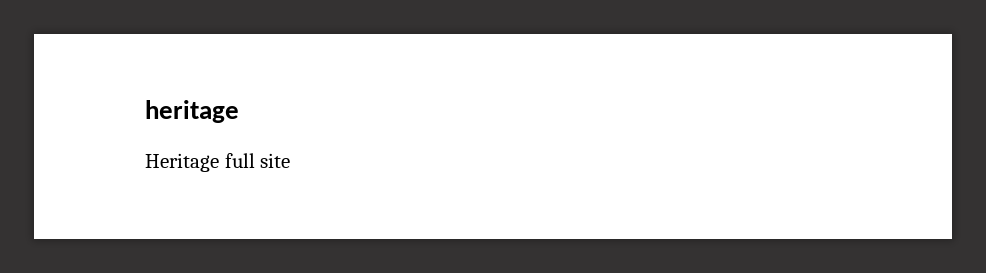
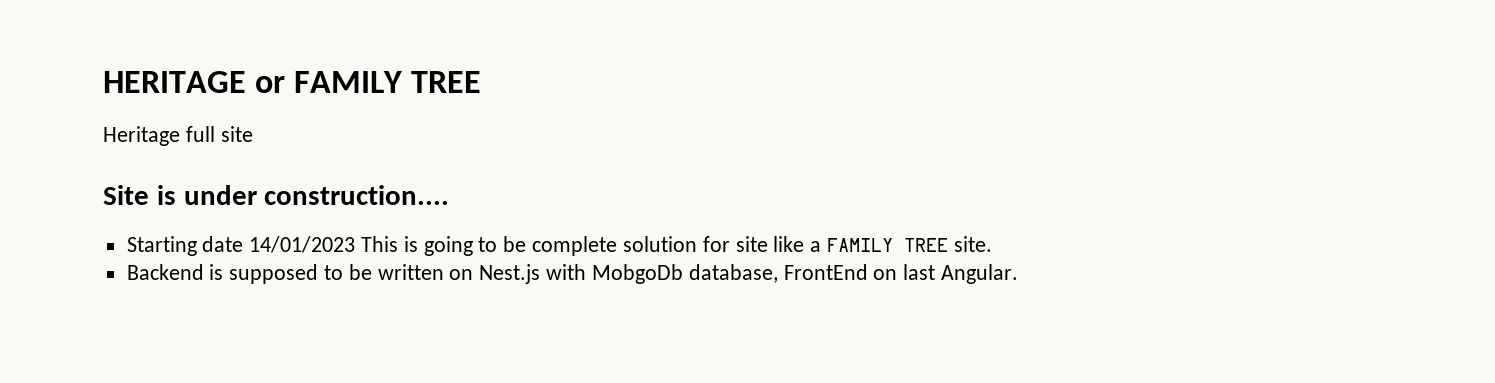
- heritage
+ HERITAGE or FAMILY TREE
+ Site is under construction....
+ Starting date 14/01/2023 This is going to be complete solution for site like a FAMILY TREE site.
+ Backend is supposed to be written on Nest.js with MobgoDb database, FrontEnd on last Angular.

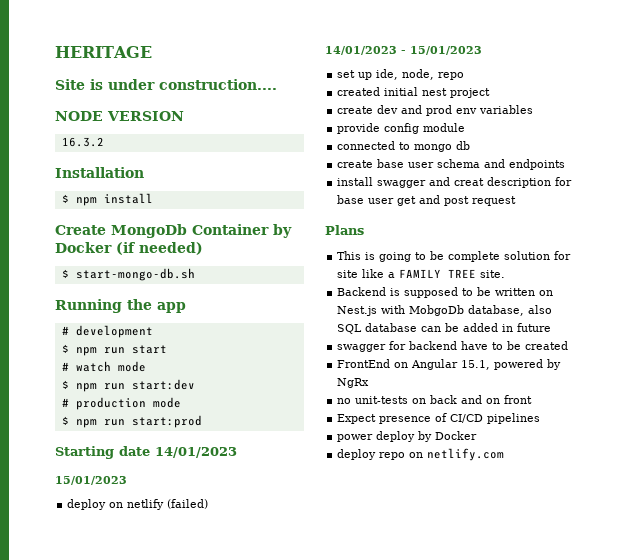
- HERITAGE or FAMILY TREE
- Heritage full site
+ HERITAGE
  Site is under construction....
- Starting date 14/01/2023 This is going to be complete solution for site like a FAMILY TREE site.
+ NODE VERSION
+ 16.3.2
+ Installation
+ $ npm install
+ Create MongoDb Container by Docker (if needed)
+ $ start-mongo-db.sh
+ Running the app
+ # development
+ $ npm run start
+ # watch mode
+ $ npm run start:dev
+ # production mode
+ $ npm run start:prod
+ Starting date 14/01/2023
+ 15/01/2023
+ deploy on netlify (failed)
+ 14/01/2023 - 15/01/2023
+ set up ide, node, repo
+ created initial nest project
+ create dev and prod env variables
+ provide config module
+ connected to mongo db
+ create base user schema and endpoints
+ install swagger and creat description for base user get and post request
+ Plans
+ This is going to be complete solution for site like a FAMILY TREE site.
- Backend is supposed to be written on Nest.js with MobgoDb database, FrontEnd on last Angular.
+ Backend is supposed to be written on Nest.js with MobgoDb database, also SQL database can be added in future
+ swagger for backend have to be created
+ FrontEnd on Angular 15.1, powered by NgRx
+ no unit-tests on back and on front
+ Expect presence of CI/CD pipelines
+ power deploy by Docker
+ deploy repo on netlify.com

